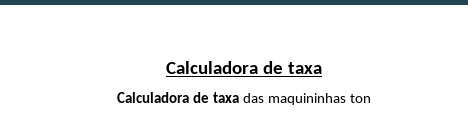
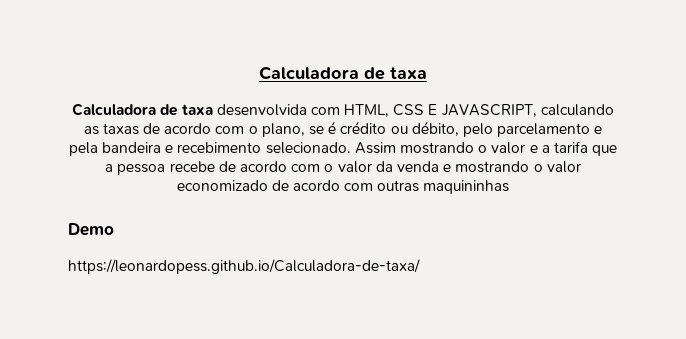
- Calculadora de taxa das maquininhas ton
+ Calculadora de taxa desenvolvida com HTML, CSS E JAVASCRIPT, calculando as taxas de acordo com o plano, se é crédito ou débito, pelo parcelamento e pela bandeira e recebimento selecionado. Assim mostrando o valor e a tarifa que a pessoa recebe de acordo com o valor da venda e mostrando o valor economizado de acordo com outras maquininhas
+ Demo
+ https://leonardopess.github.io/Calculadora-de-taxa/

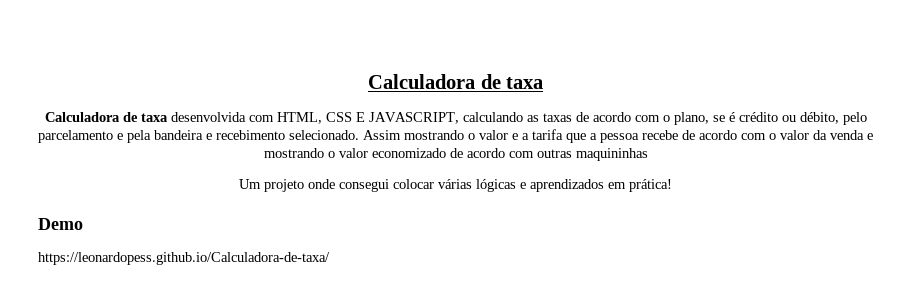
+ Um projeto onde consegui colocar várias lógicas e aprendizados em prática!

